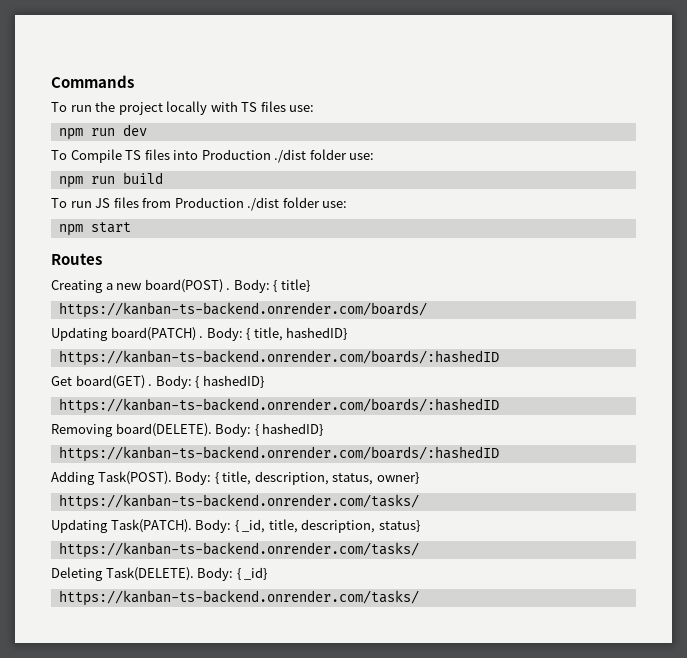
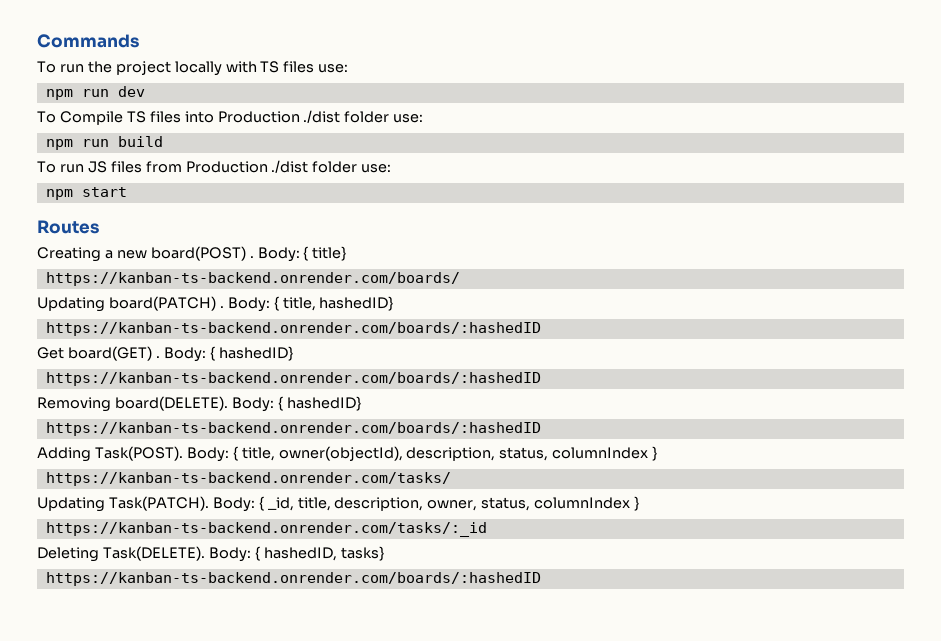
- Body: { title, description, status, owner}
+ Body: { title, owner(objectId), description, status, columnIndex }
- Body: { _id, title, description, status}
- https://kanban-ts-backend.onrender.com/tasks/
+ Body: { _id, title, description, owner, status, columnIndex }
+ https://kanban-ts-backend.onrender.com/tasks/:_id
- Body: { _id}
- https://kanban-ts-backend.onrender.com/tasks/
+ Body: { hashedID, tasks}
+ https://kanban-ts-backend.onrender.com/boards/:hashedID

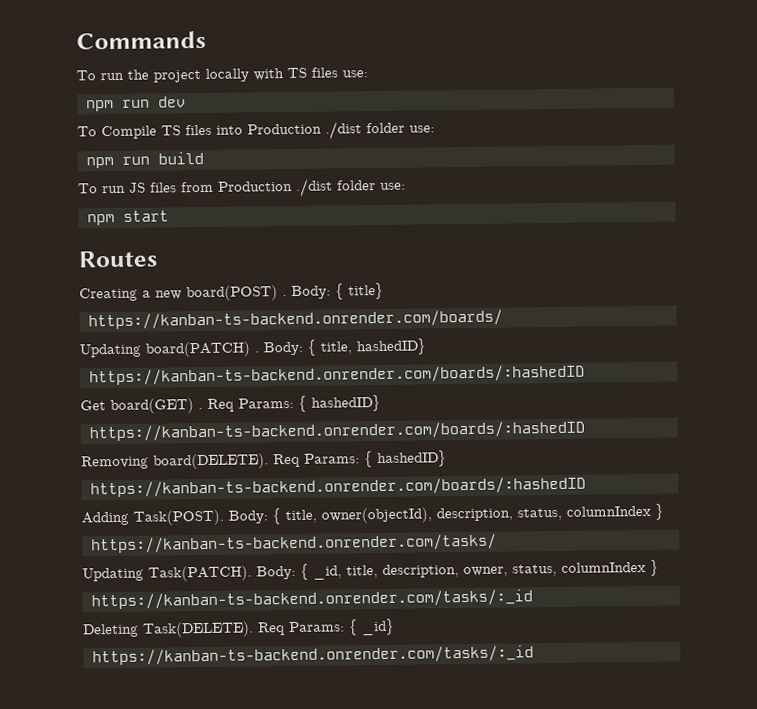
- Get board(GET) . Body: { hashedID}
+ Get board(GET) . Req Params: { hashedID}
- Removing board(DELETE). Body: { hashedID}
+ Removing board(DELETE). Req Params: { hashedID}
- Body: { hashedID, tasks}
- https://kanban-ts-backend.onrender.com/boards/:hashedID
+ Req Params: { _id}
+ https://kanban-ts-backend.onrender.com/tasks/:_id

